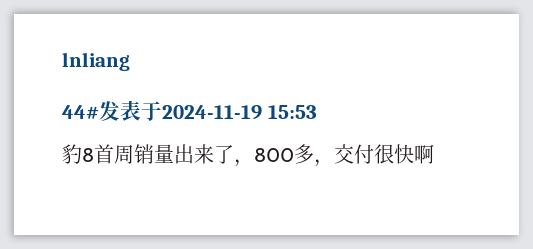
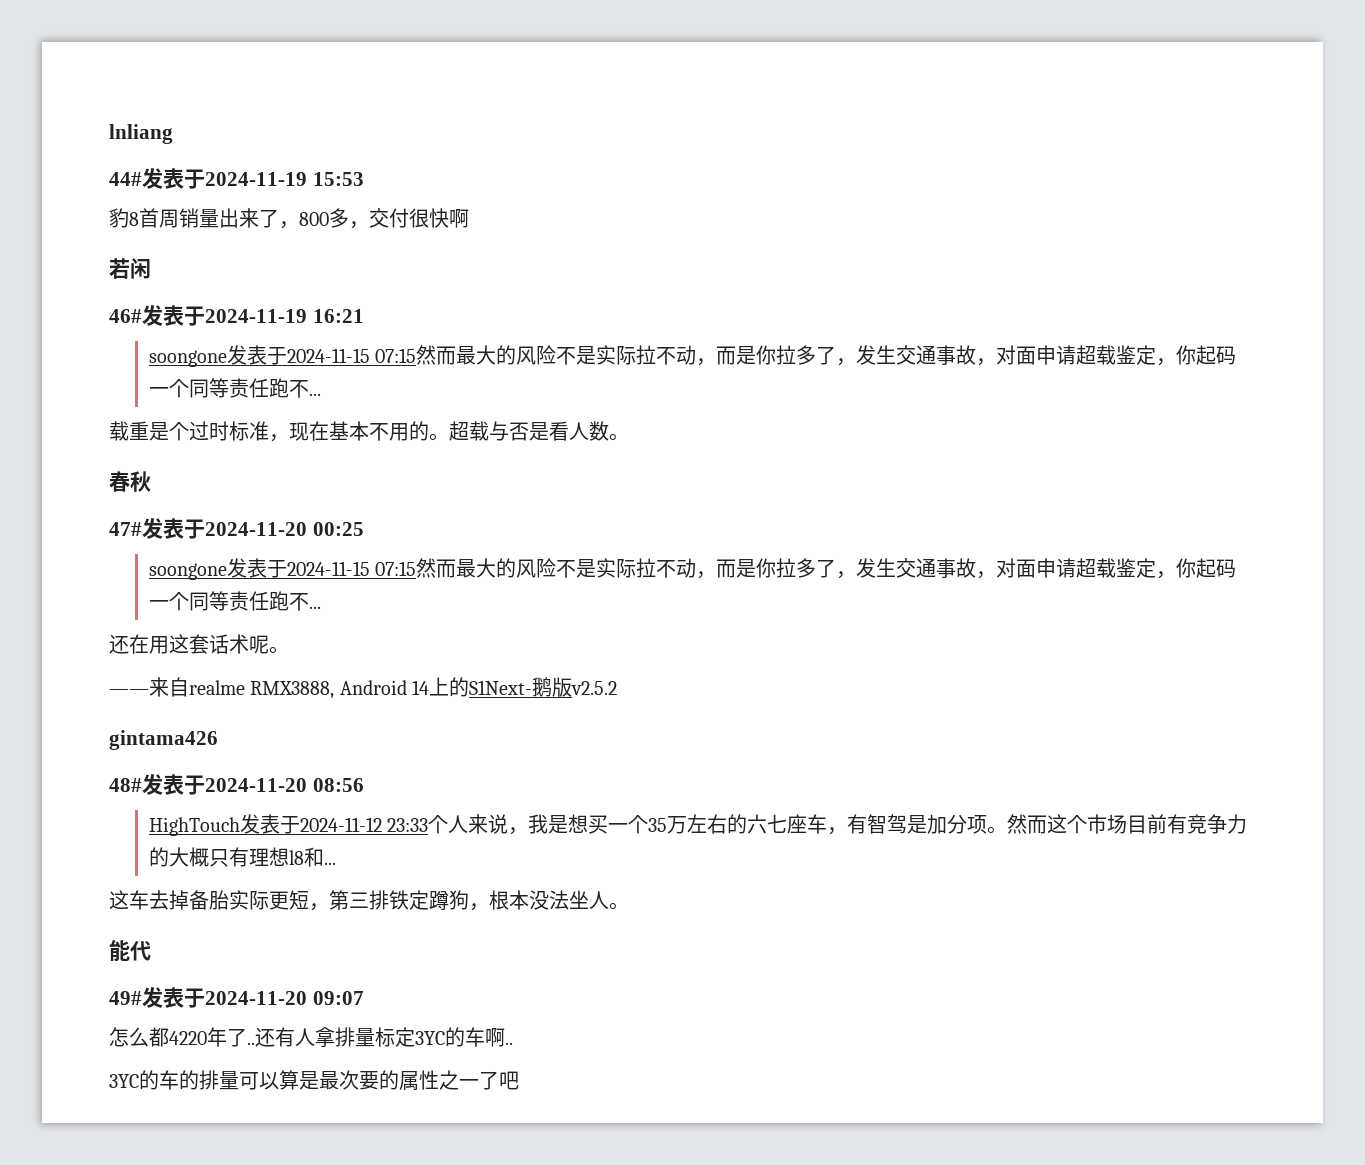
+ 若闲
+ 46#发表于2024-11-19 16:21
+ soongone发表于2024-11-15 07:15然而最大的风险不是实际拉不动，而是你拉多了，发生交通事故，对面申请超载鉴定，你起码一个同等责任跑不...
+ 载重是个过时标准，现在基本不用的。超载与否是看人数。
+ 春秋
+ 47#发表于2024-11-20 00:25
+ soongone发表于2024-11-15 07:15然而最大的风险不是实际拉不动，而是你拉多了，发生交通事故，对面申请超载鉴定，你起码一个同等责任跑不...
+ 还在用这套话术呢。
+ ——来自realme RMX3888, Android 14上的S1Next-鹅版v2.5.2
+ gintama426
+ 48#发表于2024-11-20 08:56
+ HighTouch发表于2024-11-12 23:33个人来说，我是想买一个35万左右的六七座车，有智驾是加分项。然而这个市场目前有竞争力的大概只有理想l8和...
+ 这车去掉备胎实际更短，第三排铁定蹲狗，根本没法坐人。
+ 能代
+ 49#发表于2024-11-20 09:07
+ 怎么都4220年了..还有人拿排量标定3YC的车啊..
+ 3YC的车的排量可以算是最次要的属性之一了吧

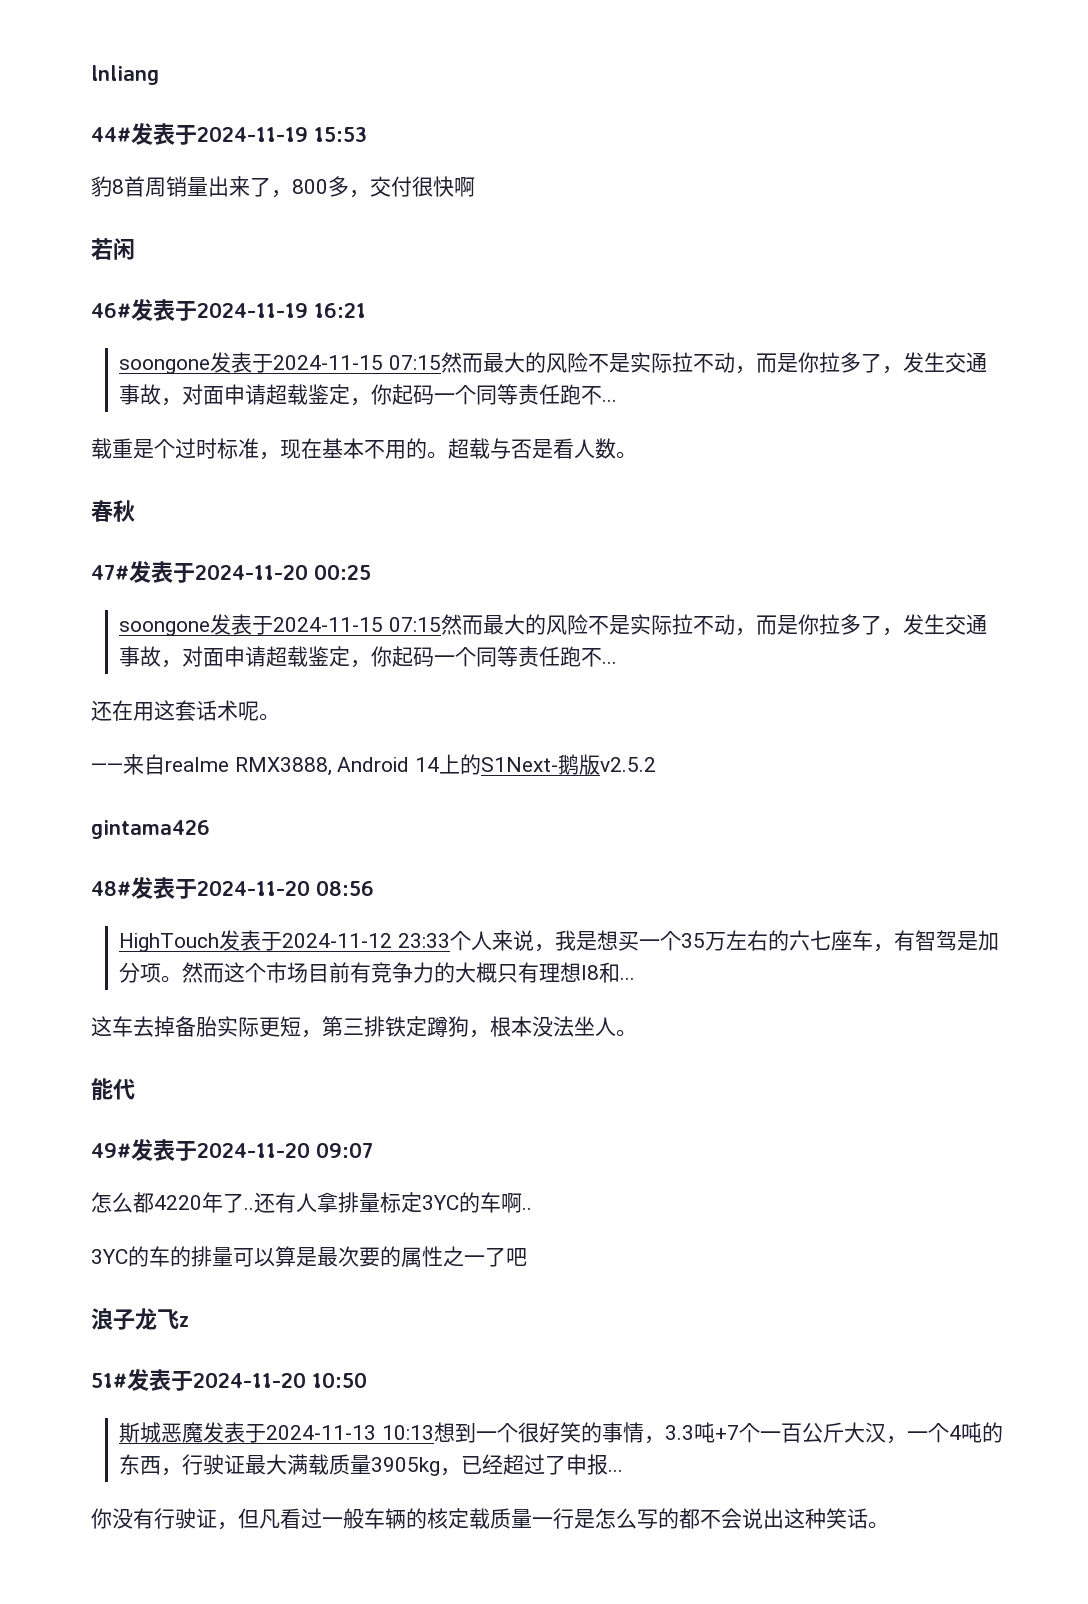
+ 浪子龙飞z
+ 51#发表于2024-11-20 10:50
+ 斯城恶魔发表于2024-11-13 10:13想到一个很好笑的事情，3.3吨+7个一百公斤大汉，一个4吨的东西，行驶证最大满载质量3905kg，已经超过了申报...
+ 你没有行驶证，但凡看过一般车辆的核定载质量一行是怎么写的都不会说出这种笑话。

